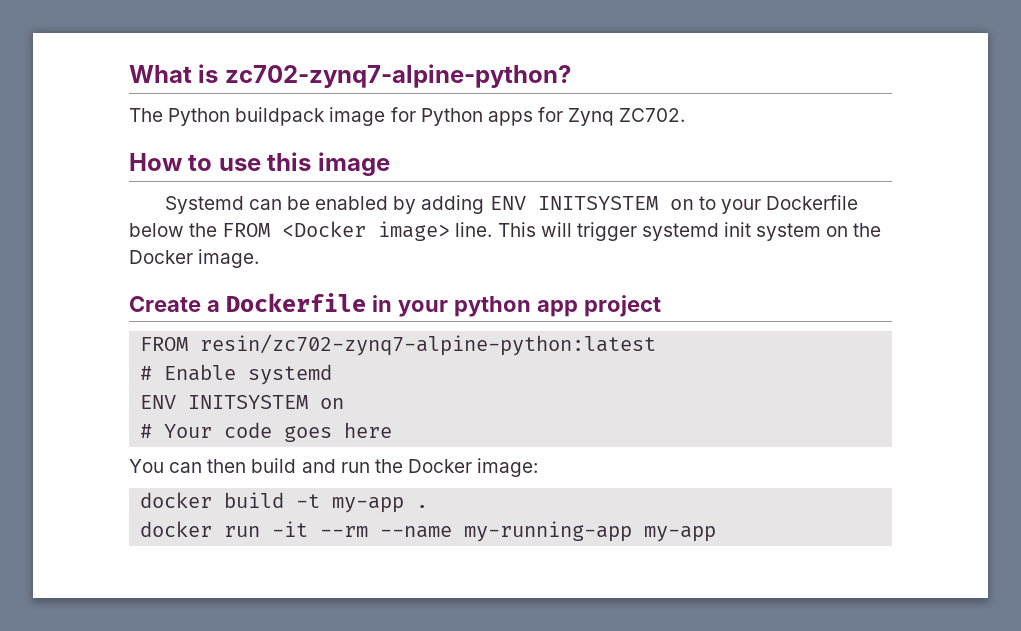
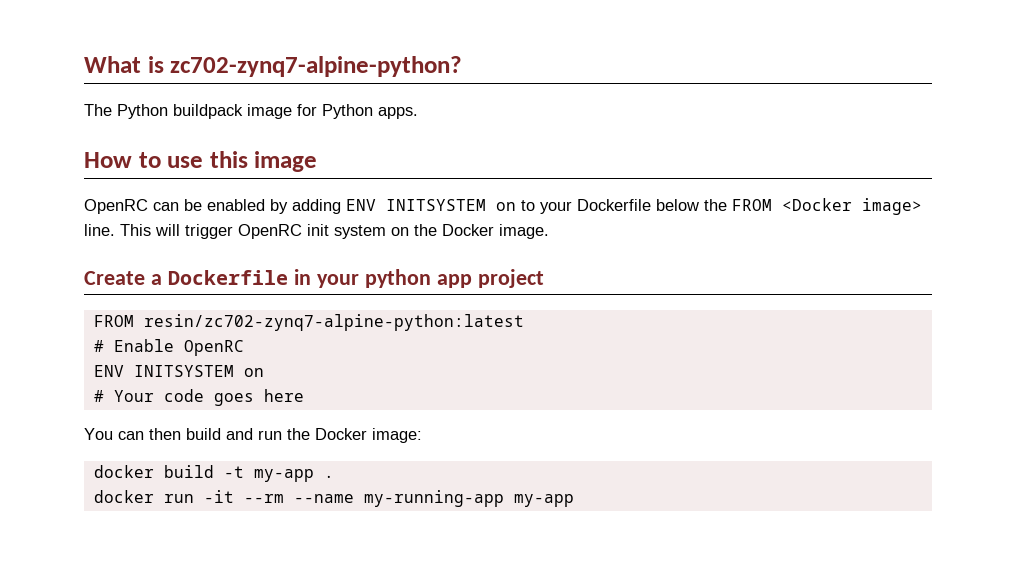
- The Python buildpack image for Python apps for Zynq ZC702.
+ The Python buildpack image for Python apps.
- Systemd can be enabled by adding ENV INITSYSTEM on to your Dockerfile below the FROM <Docker image> line.
+ OpenRC can be enabled by adding ENV INITSYSTEM on to your Dockerfile below the FROM <Docker image> line.
- This will trigger systemd init system on the Docker image.
+ This will trigger OpenRC init system on the Docker image.
- # Enable systemd
+ # Enable OpenRC

